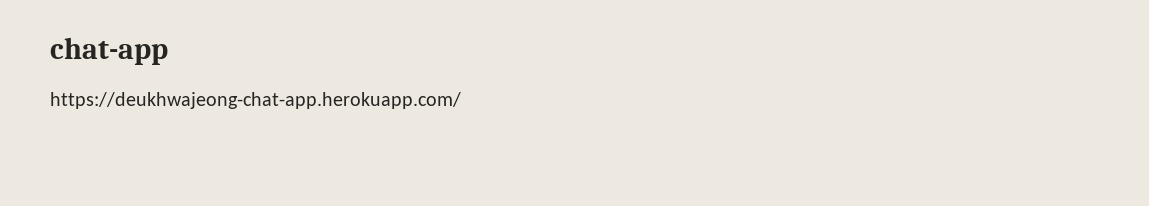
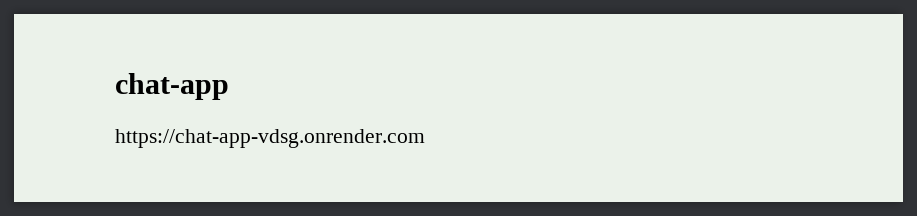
- https://deukhwajeong-chat-app.herokuapp.com/
+ https://chat-app-vdsg.onrender.com

